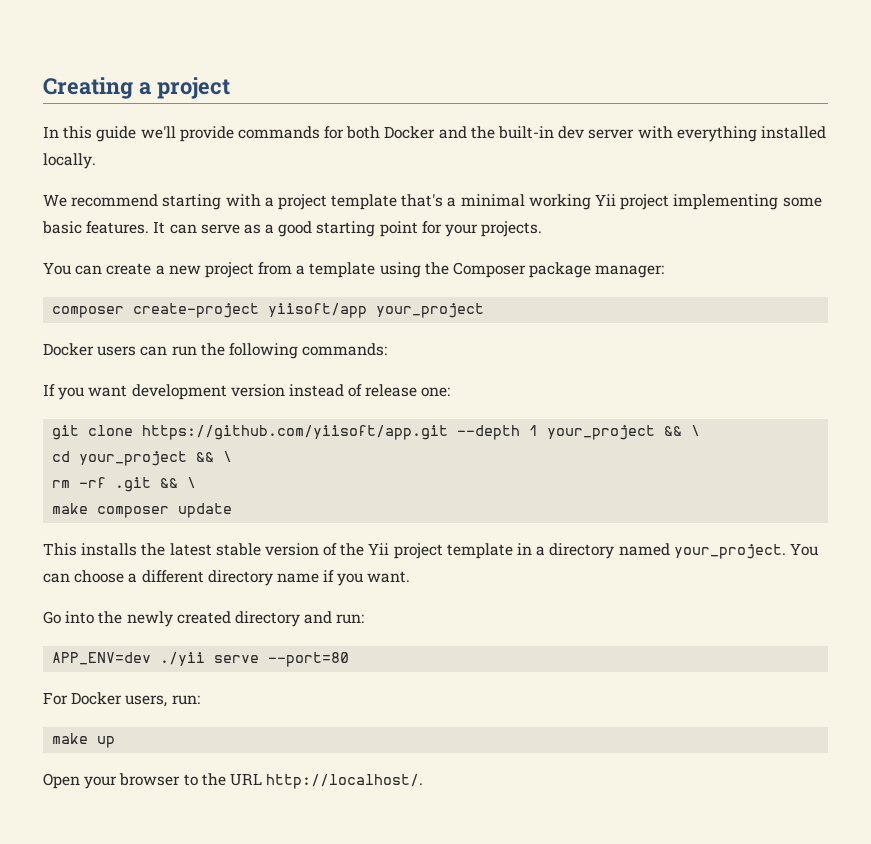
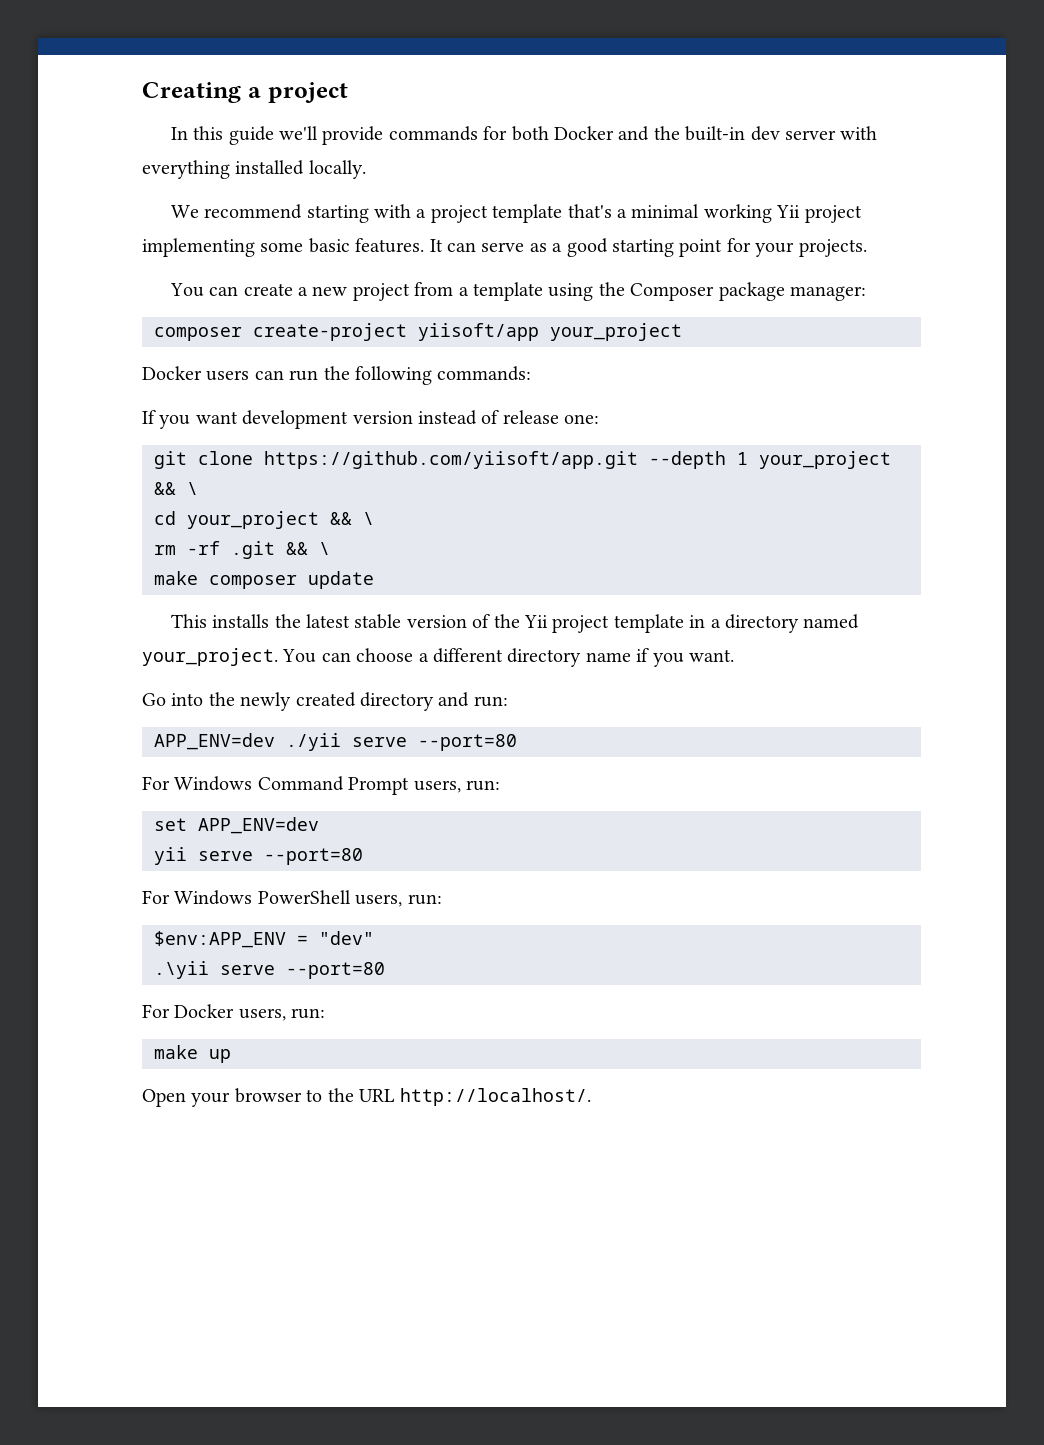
+ For Windows Command Prompt users, run:
+ set APP_ENV=dev
+ yii serve --port=80
+ For Windows PowerShell users, run:
+ $env:APP_ENV = "dev"
+ .\yii serve --port=80

